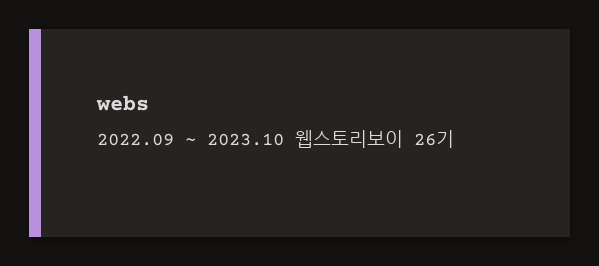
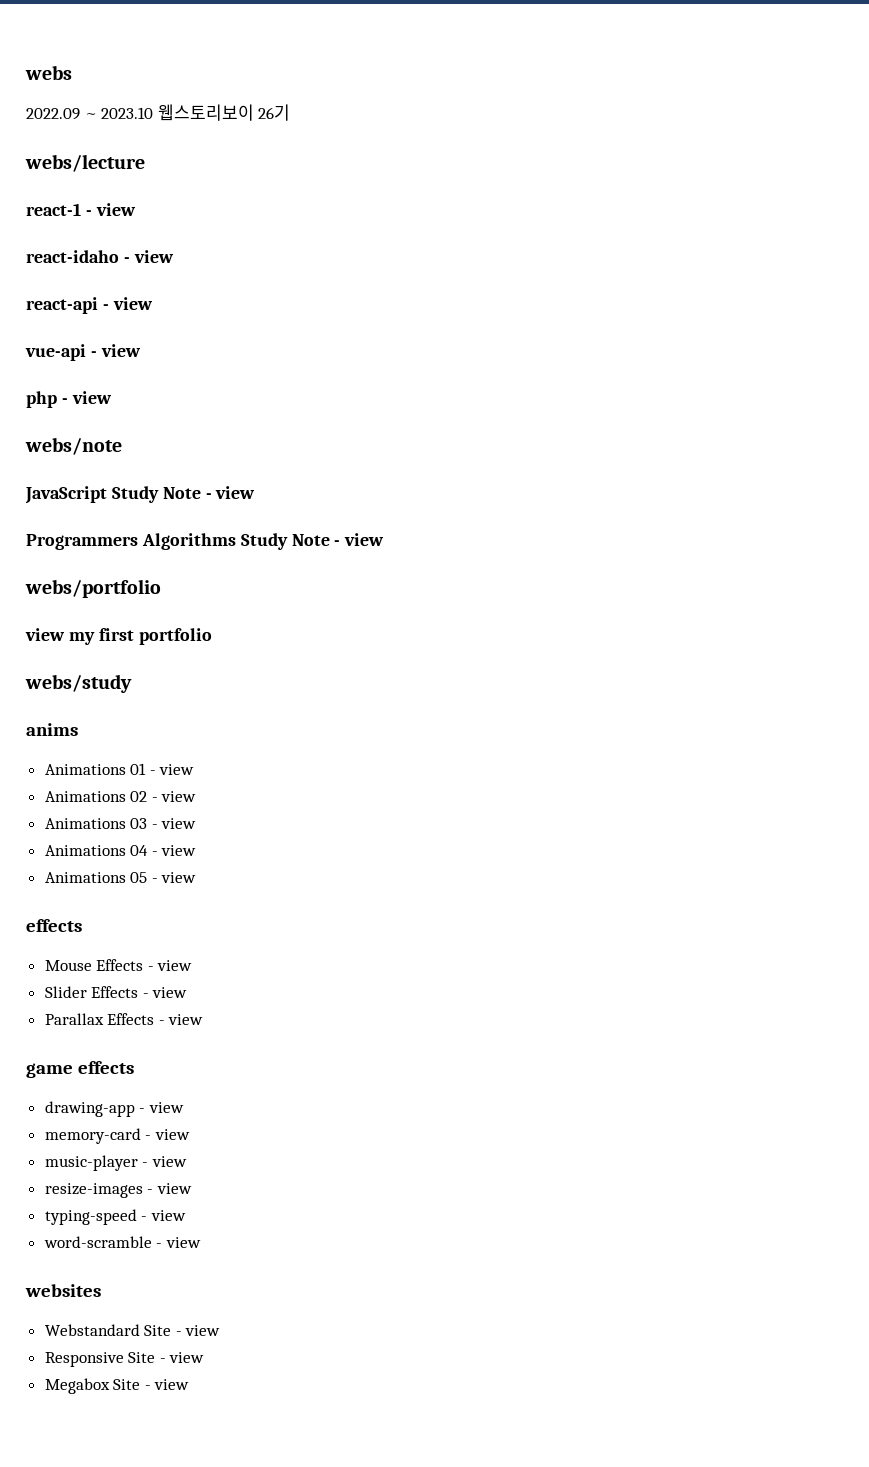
+ webs/lecture
+ react-1 - view
+ react-idaho - view
+ react-api - view
+ vue-api - view
+ php - view
+ webs/note
+ JavaScript Study Note - view
+ Programmers Algorithms Study Note - view
+ webs/portfolio
+ view my first portfolio
+ webs/study
+ anims
+ Animations 01 - view
+ Animations 02 - view
+ Animations 03 - view
+ Animations 04 - view
+ Animations 05 - view
+ effects
+ Mouse Effects - view
+ Slider Effects - view
+ Parallax Effects - view
+ game effects
+ drawing-app - view
+ memory-card - view
+ music-player - view
+ resize-images - view
+ typing-speed - view
+ word-scramble - view
+ websites
+ Webstandard Site - view
+ Responsive Site - view
+ Megabox Site - view

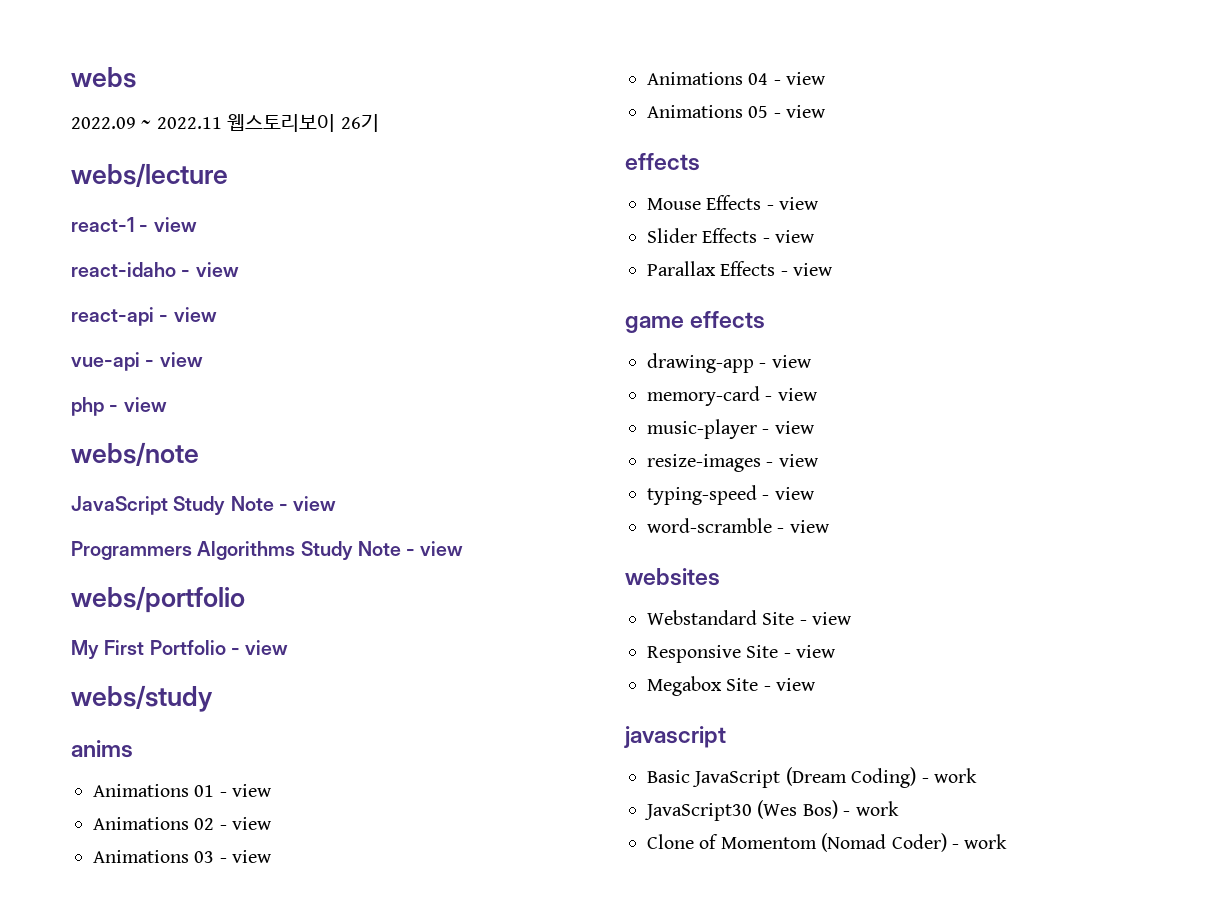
- 2022.09 ~ 2023.10 웹스토리보이 26기
+ 2022.09 ~ 2022.11 웹스토리보이 26기
- view my first portfolio
+ My First Portfolio - view
+ javascript
+ Basic JavaScript (Dream Coding) - work
+ JavaScript30 (Wes Bos) - work
+ Clone of Momentom (Nomad Coder) - work

